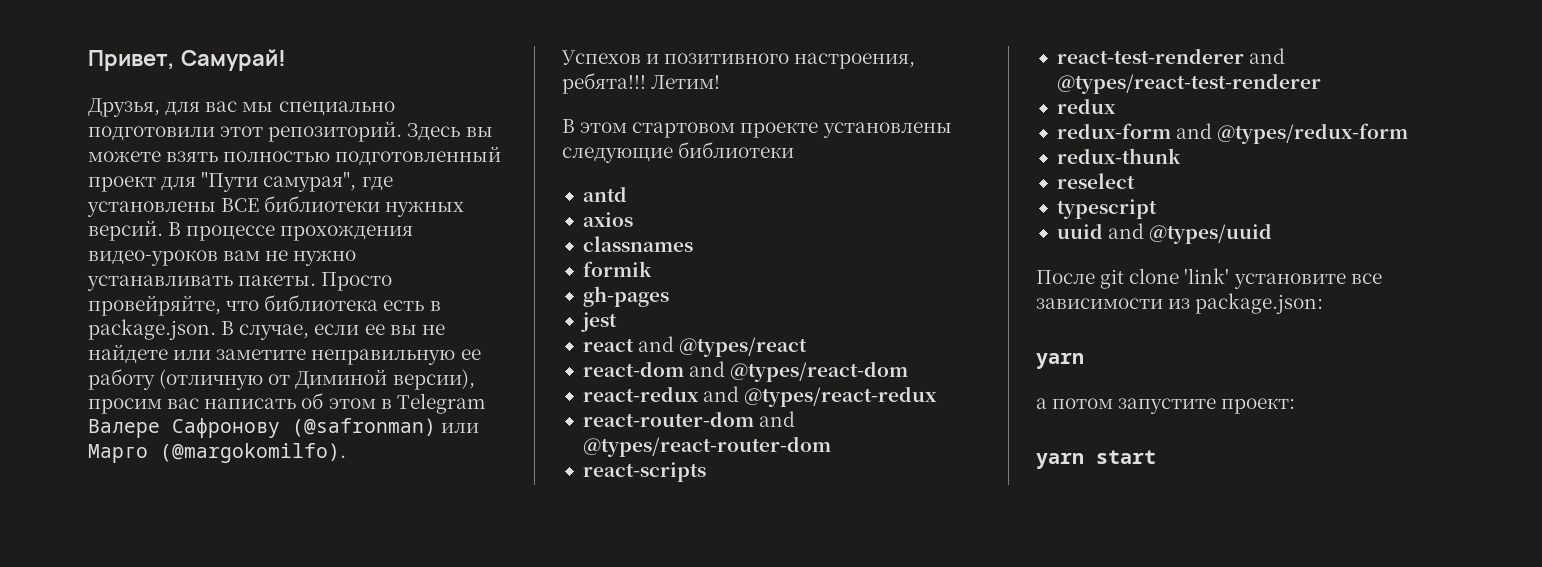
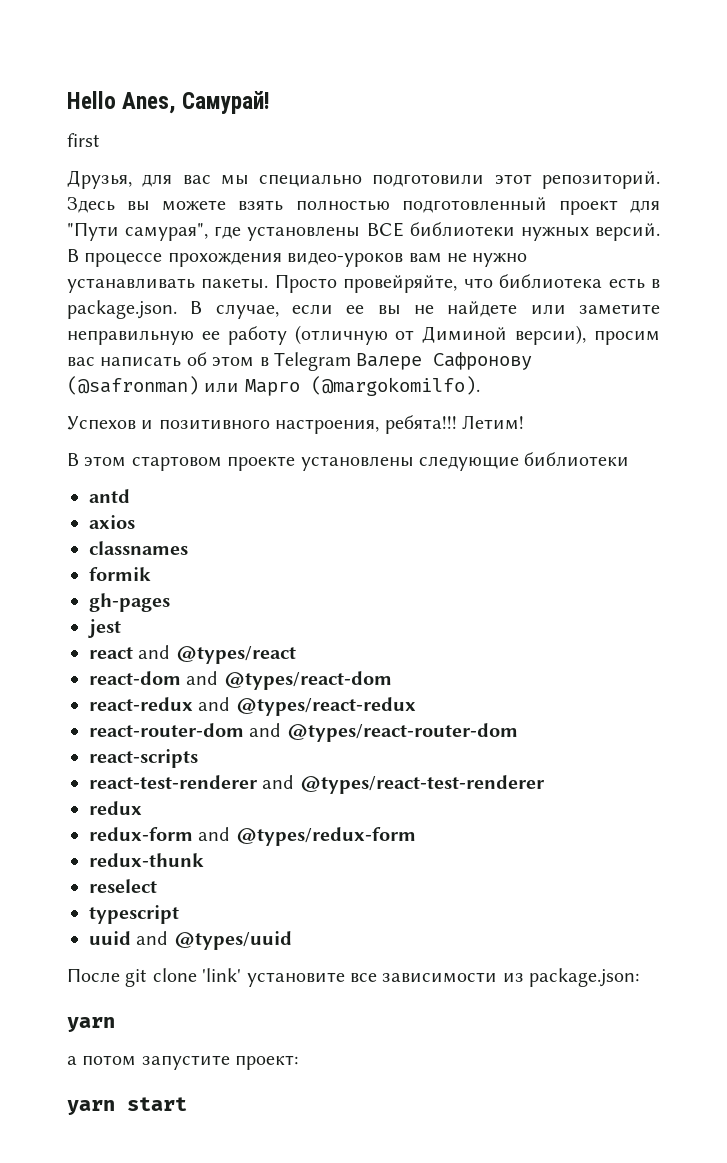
- Привет, Самурай!
+ Hello Anes, Самурай!
+ first

